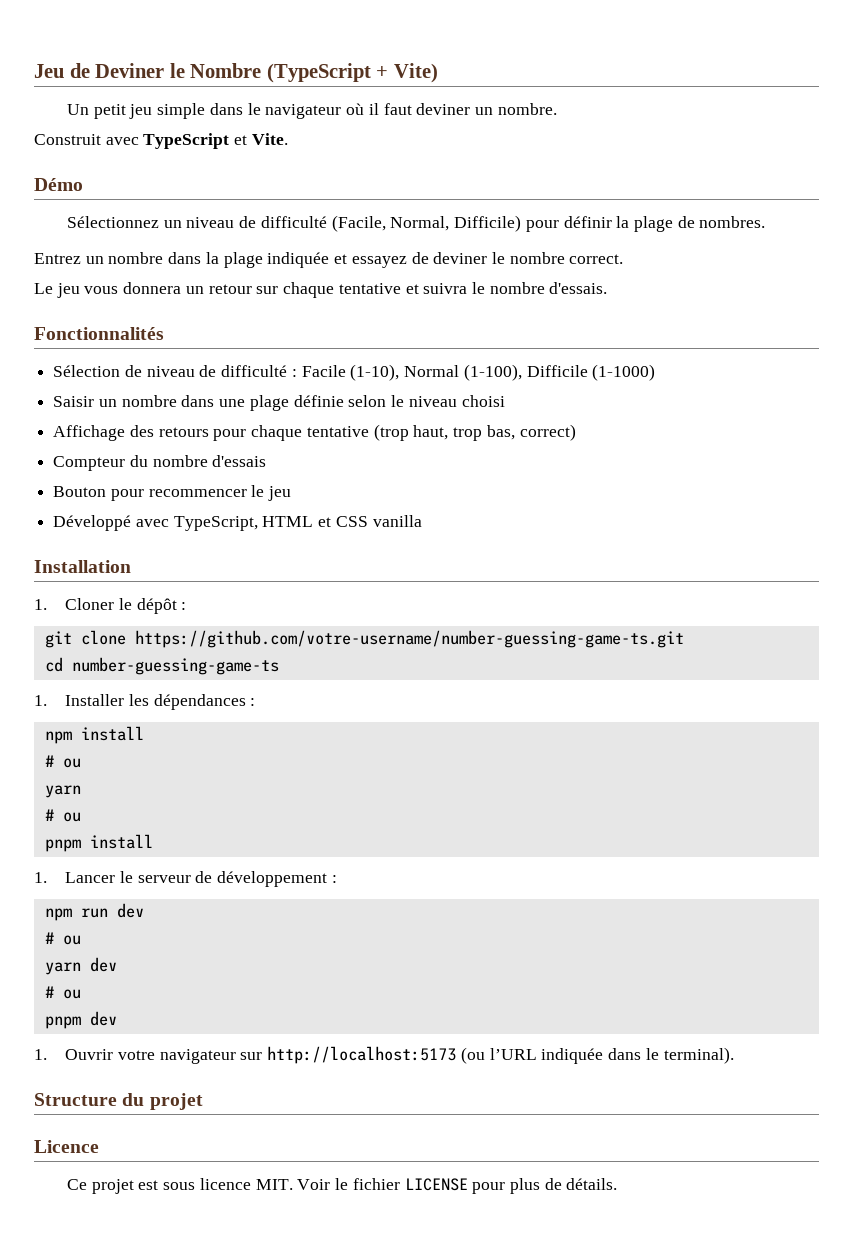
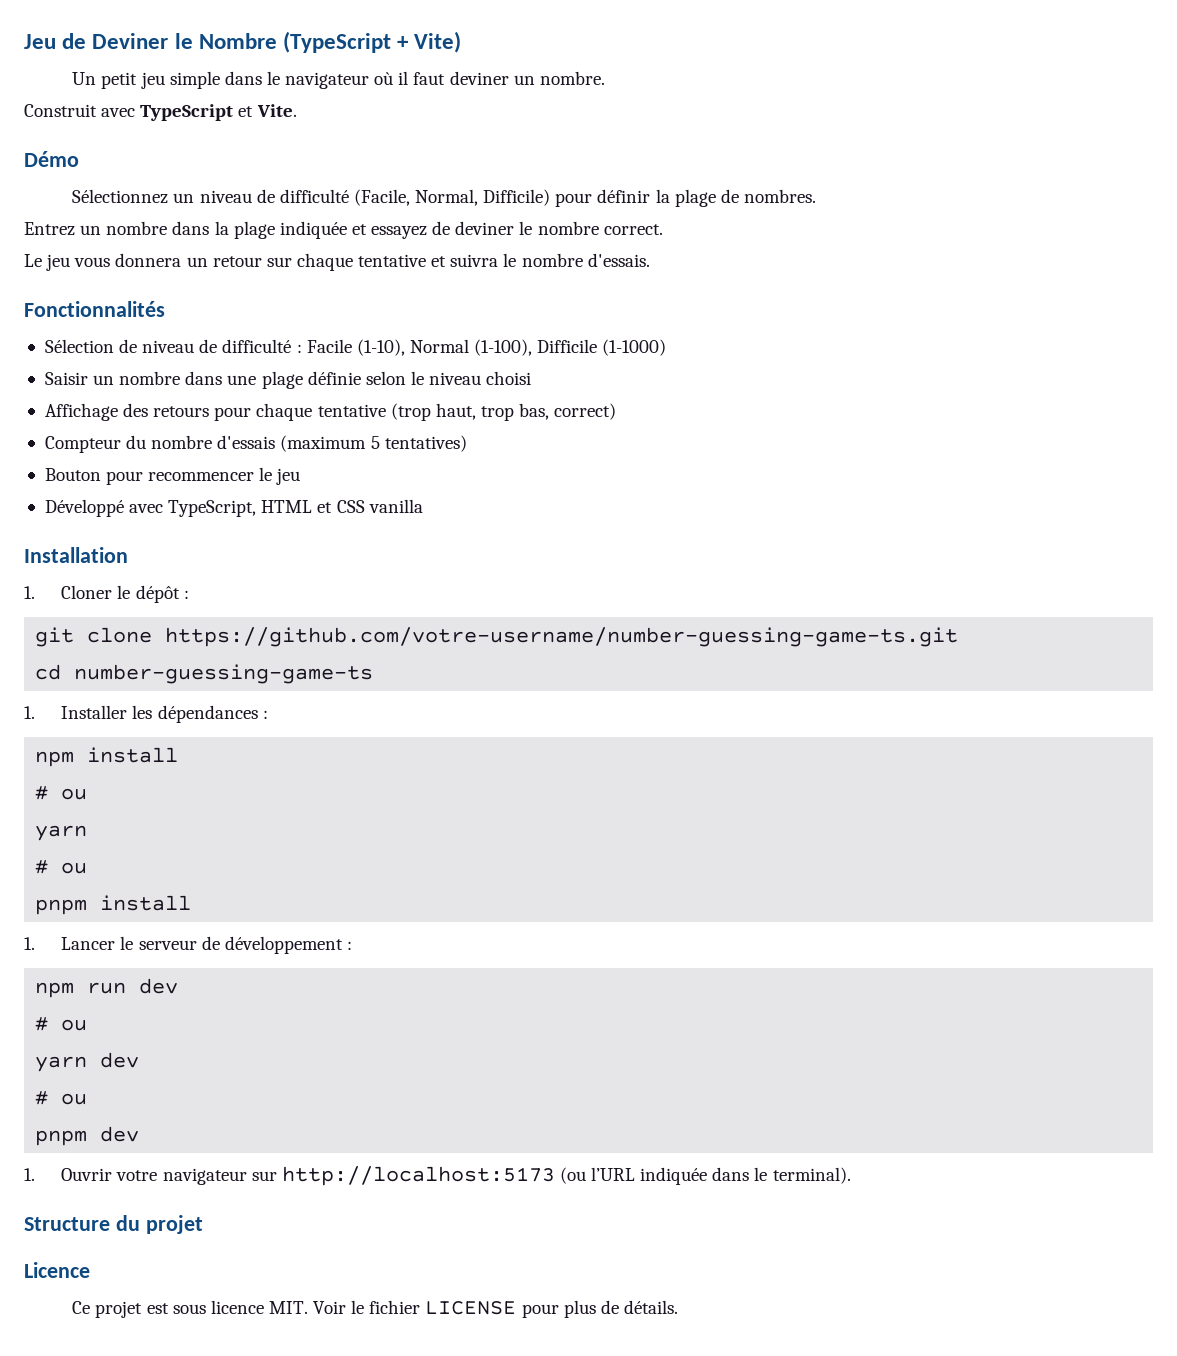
- Compteur du nombre d'essais
+ Compteur du nombre d'essais (maximum 5 tentatives)

